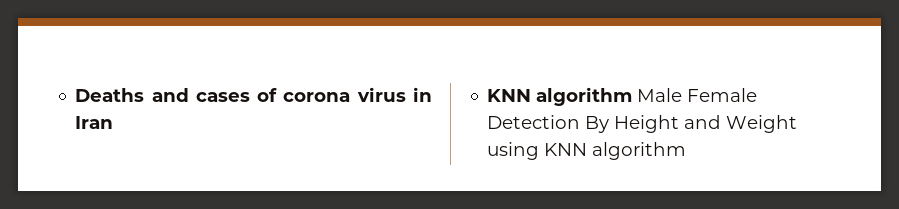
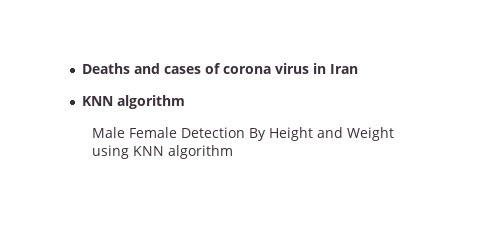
  Deaths and cases of corona virus in Iran
- KNN algorithm Male Female Detection By Height and Weight using KNN algorithm
+ KNN algorithm
+ Male Female Detection By Height and Weight using KNN algorithm

